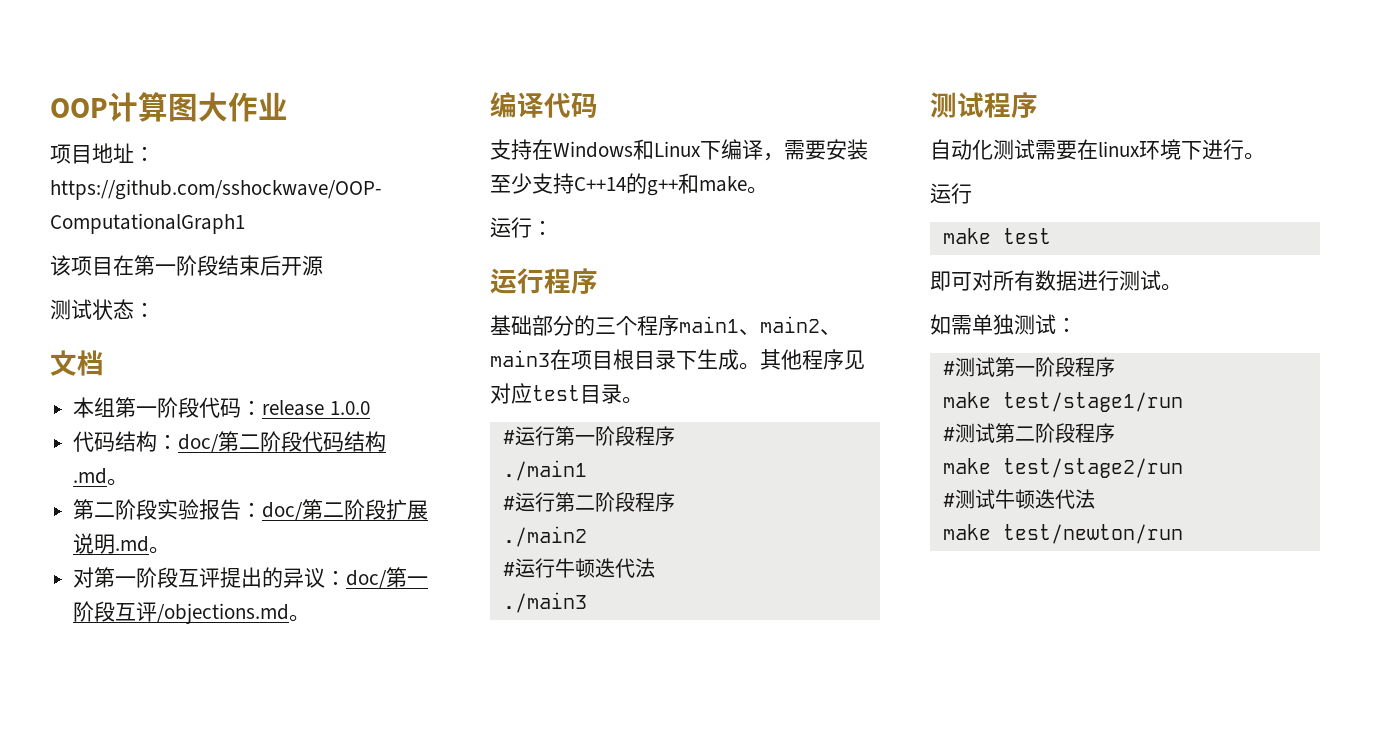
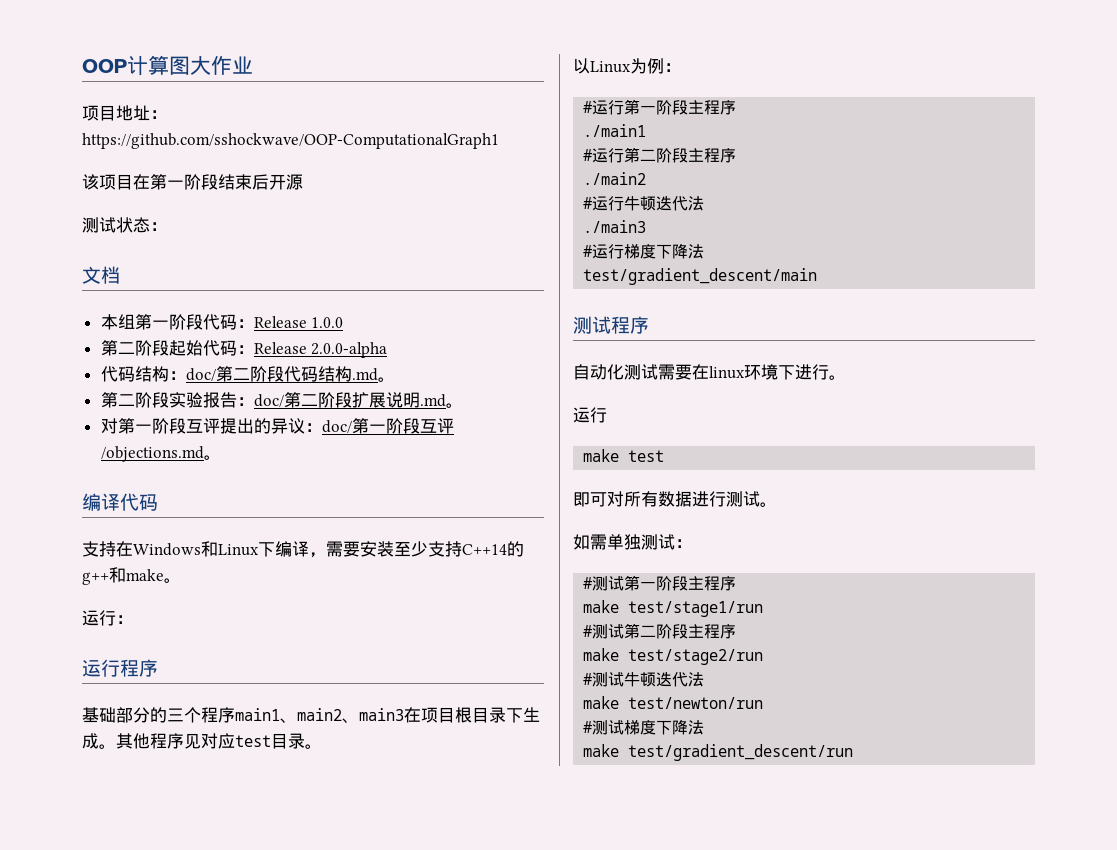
- 本组第一阶段代码：release 1.0.0
+ 本组第一阶段代码：Release 1.0.0
+ 第二阶段起始代码：Release 2.0.0-alpha
+ 以Linux为例：
- #运行第一阶段程序
+ #运行第一阶段主程序
- #运行第二阶段程序
+ #运行第二阶段主程序
+ #运行梯度下降法
+ test/gradient_descent/main
- #测试第一阶段程序
+ #测试第一阶段主程序
- #测试第二阶段程序
+ #测试第二阶段主程序
+ #测试梯度下降法
+ make test/gradient_descent/run

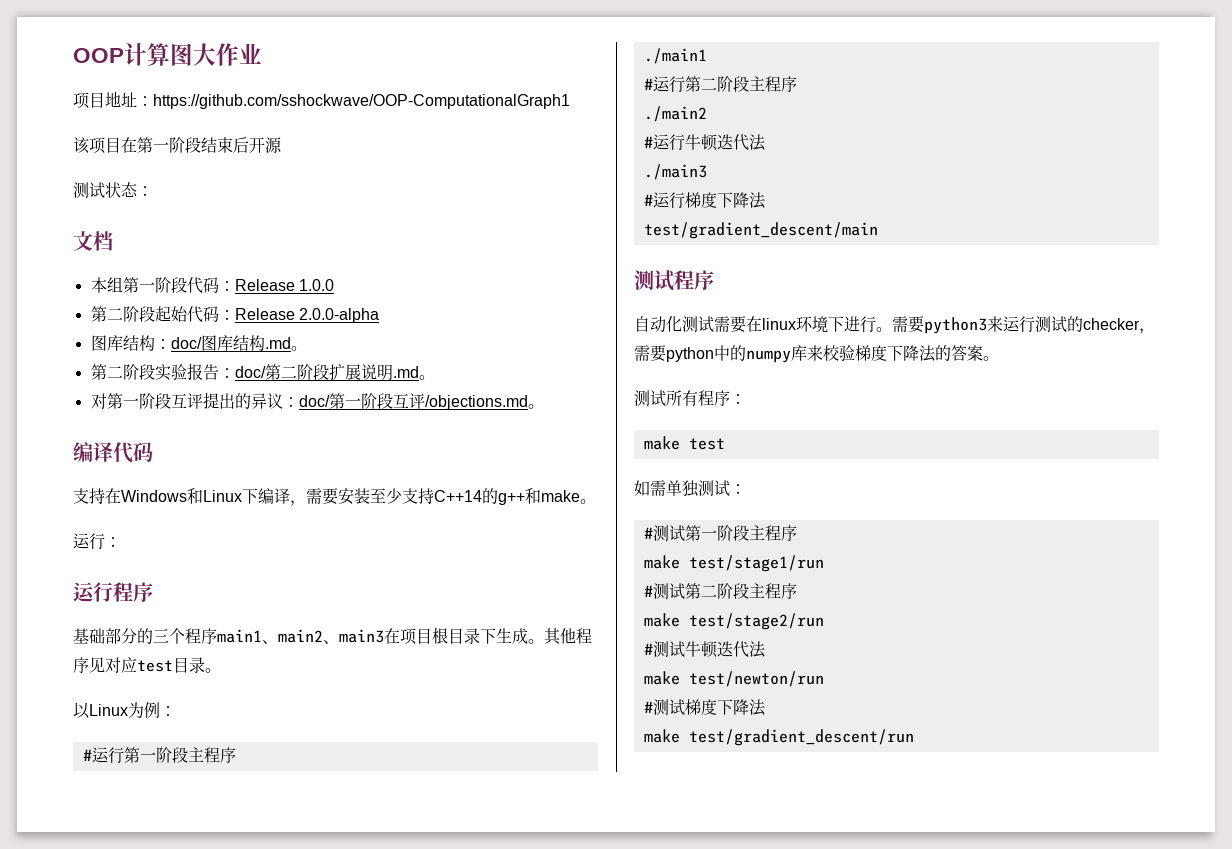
- 代码结构：doc/第二阶段代码结构.md。
+ 图库结构：doc/图库结构.md。
- 自动化测试需要在linux环境下进行。
- 运行
+ 自动化测试需要在linux环境下进行。需要python3来运行测试的checker，需要python中的numpy库来校验梯度下降法的答案。
+ 测试所有程序：
  make test
- 即可对所有数据进行测试。

